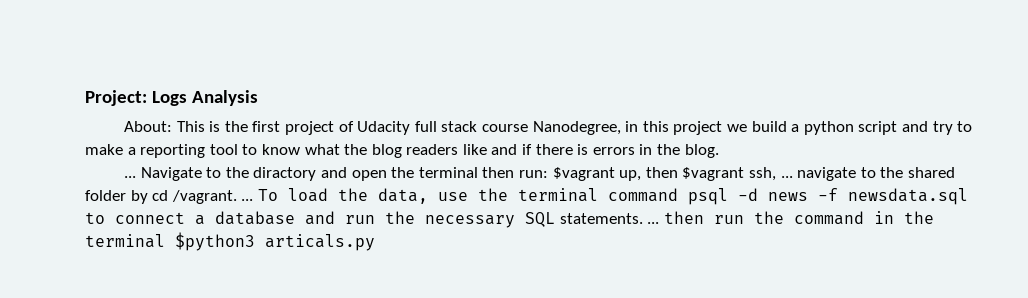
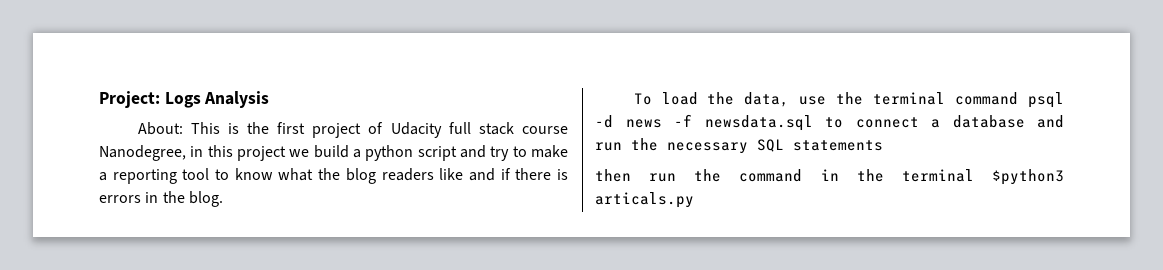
- ... Navigate to the diractory and open the terminal then run: $vagrant up, then $vagrant ssh, ... navigate to the shared folder by cd /vagrant. ... To load the data, use the terminal command psql -d news -f newsdata.sql to connect a database and run the necessary SQL statements. ... then run the command in the terminal $python3 articals.py
+ To load the data, use the terminal command psql -d news -f newsdata.sql to connect a database and run the necessary SQL statements
+ then run the command in the terminal $python3 articals.py

